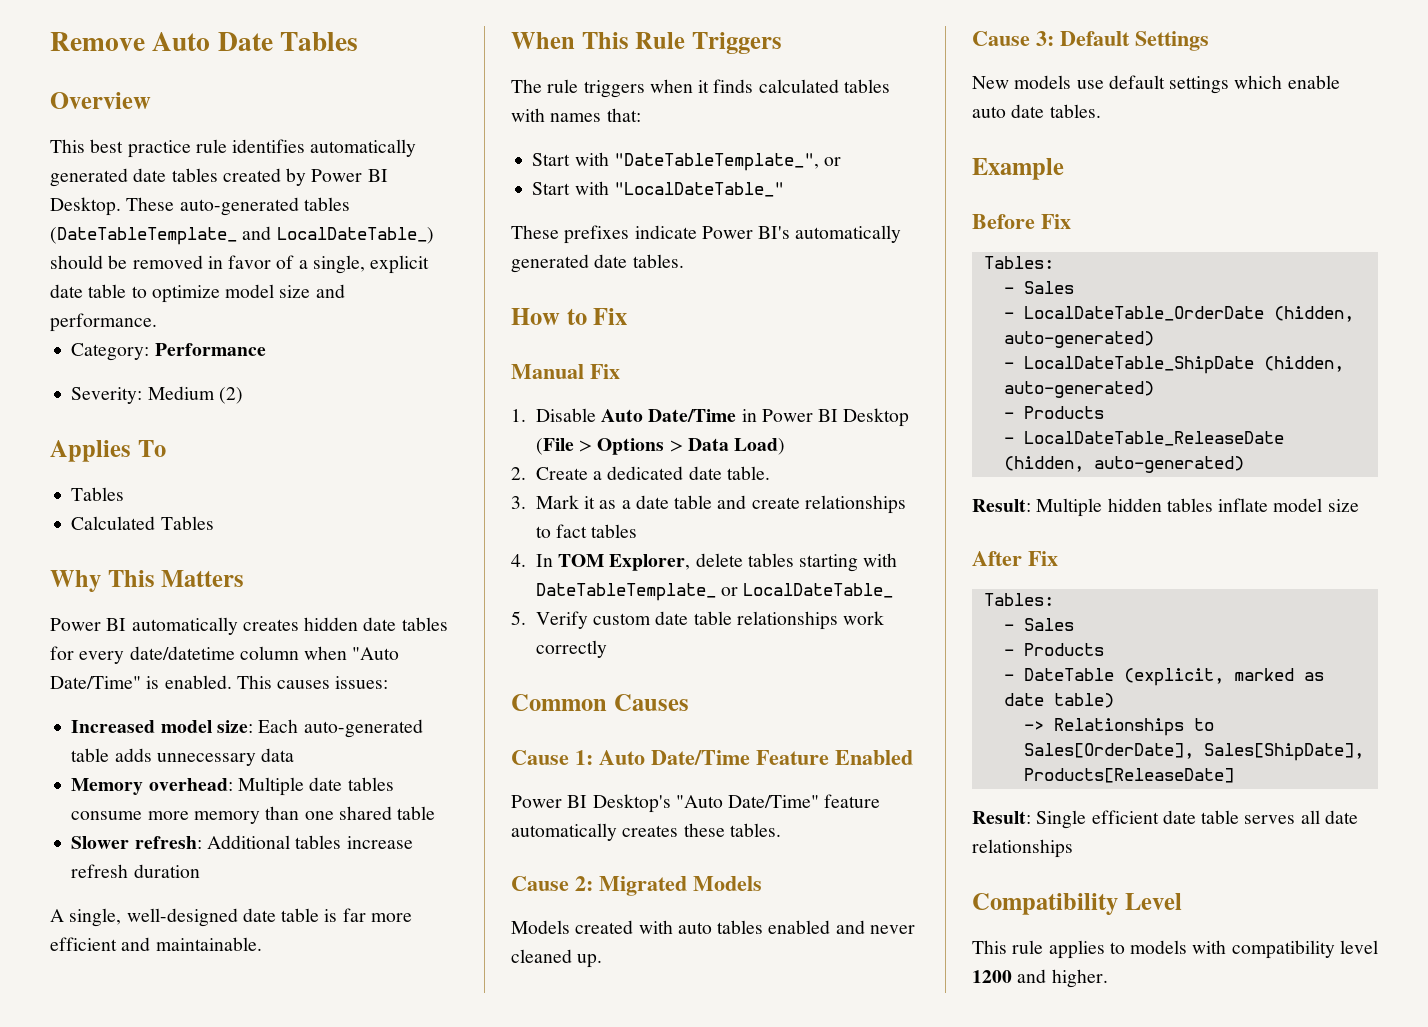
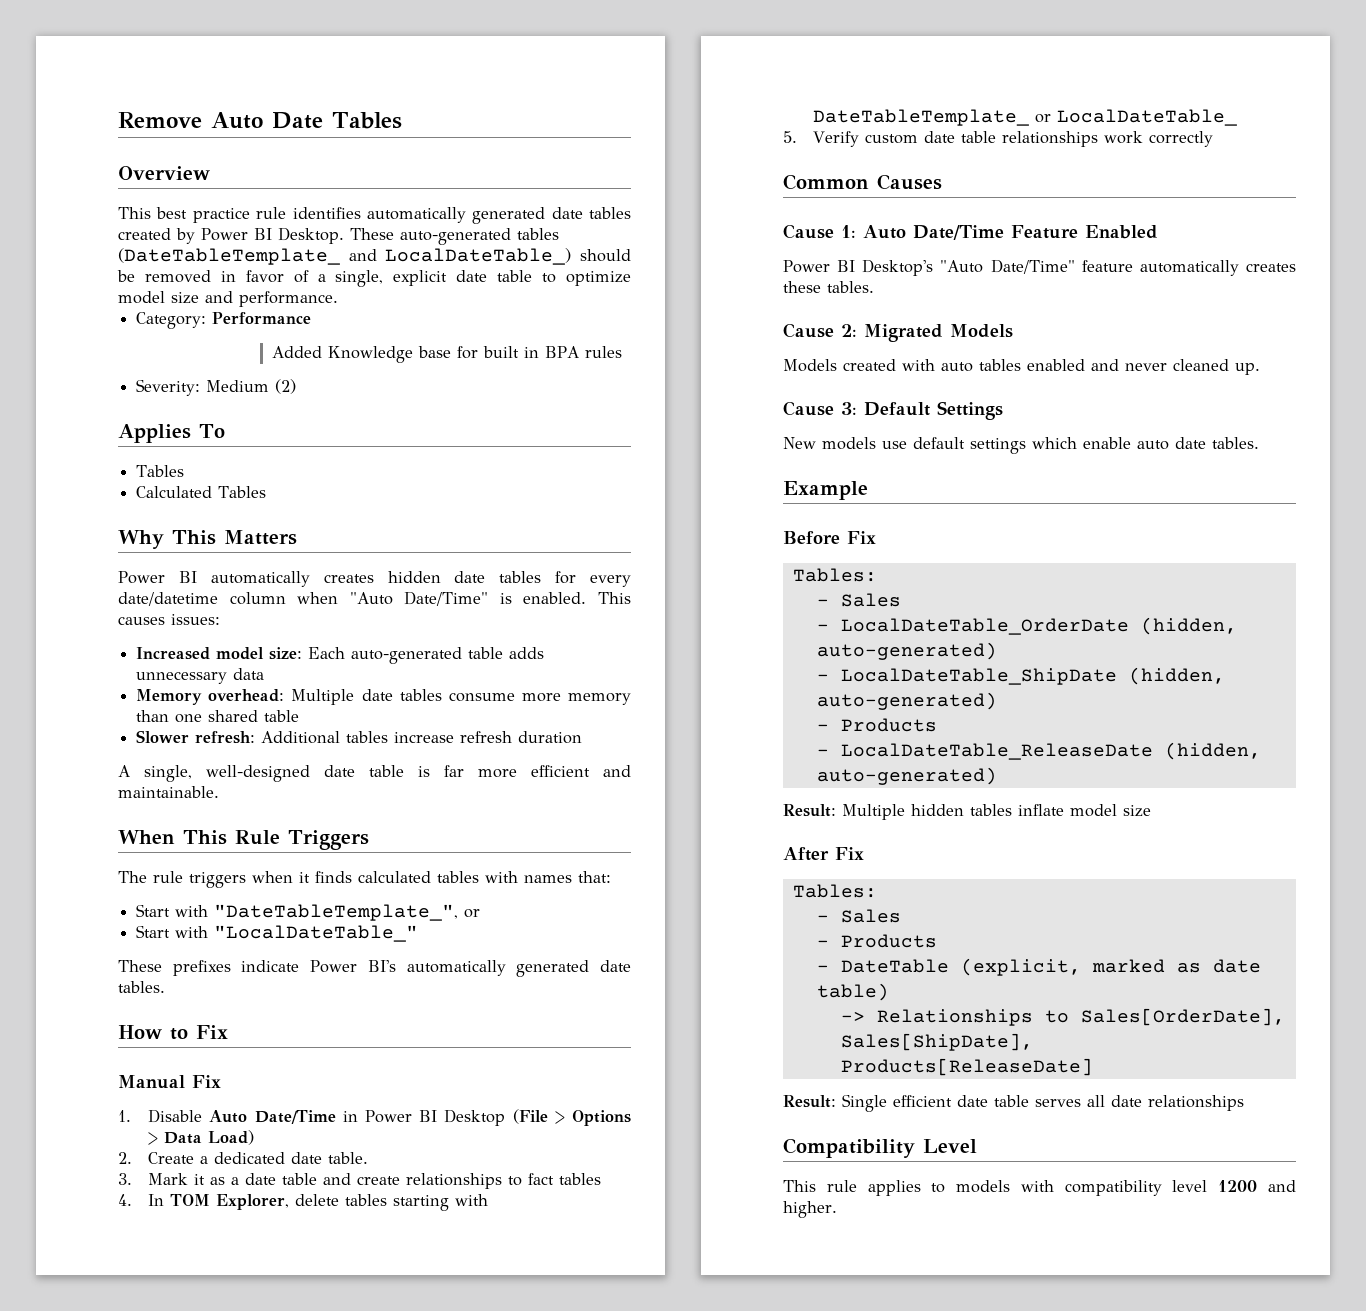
+ Added Knowledge base for built in BPA rules

